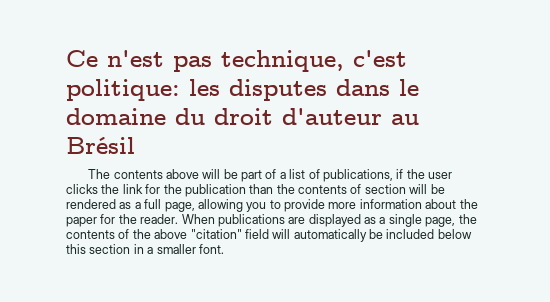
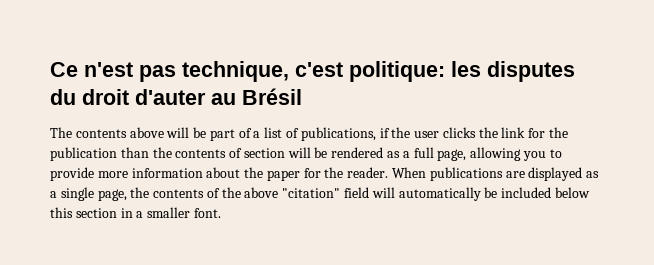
- Ce n'est pas technique, c'est politique: les disputes dans le domaine du droit d'auteur au Brésil
+ Ce n'est pas technique, c'est politique: les disputes du droit d'auter au Brésil

